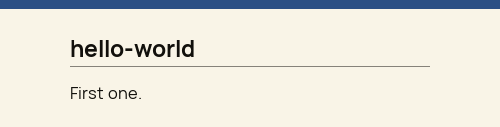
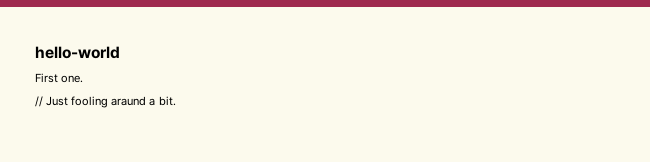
+ // Just fooling araund a bit.

